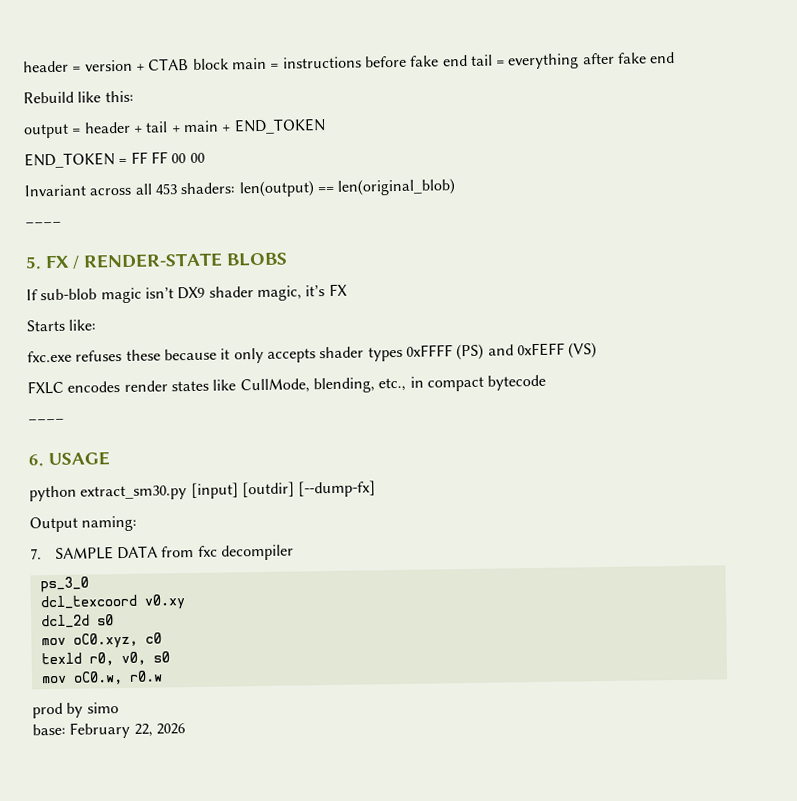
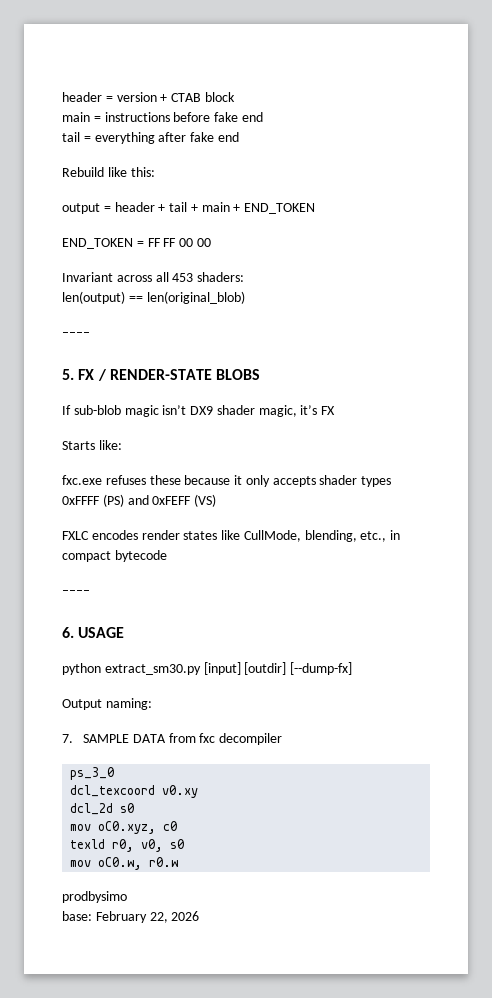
- header = version + CTAB block main = instructions before fake end tail = everything after fake end
+ header = version + CTAB block
+ main = instructions before fake end
+ tail = everything after fake end
- Invariant across all 453 shaders: len(output) == len(original_blob)
+ Invariant across all 453 shaders:
+ len(output) == len(original_blob)
- prod by simo
+ prodbysimo

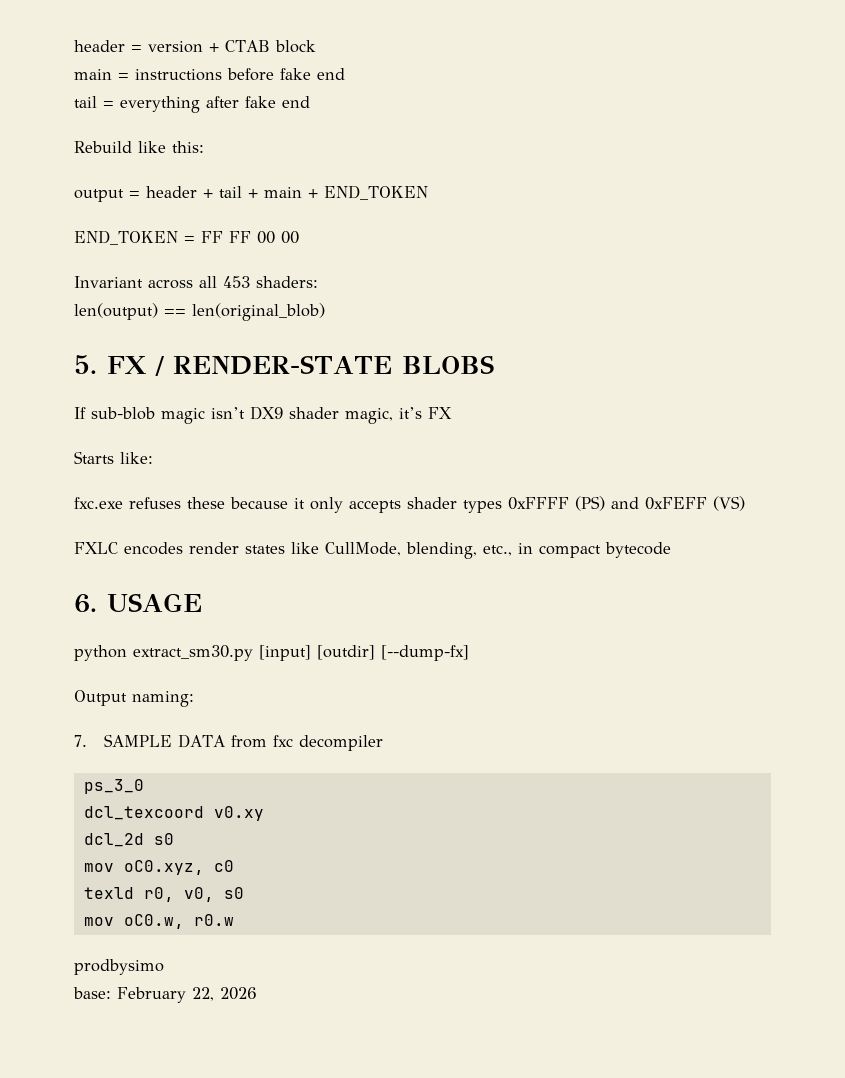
  len(output) == len(original_blob)
- ––––
  FXLC encodes render states like CullMode, blending, etc., in compact bytecode
- ––––

